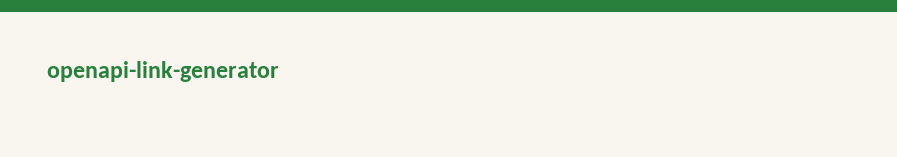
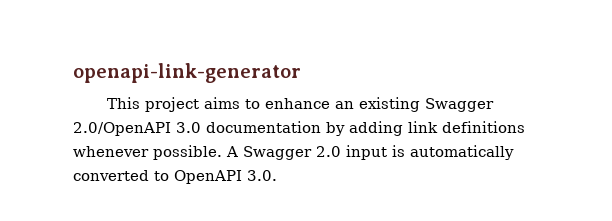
+ This project aims to enhance an existing Swagger 2.0/OpenAPI 3.0 documentation by adding link definitions whenever possible. A Swagger 2.0 input is automatically converted to OpenAPI 3.0.

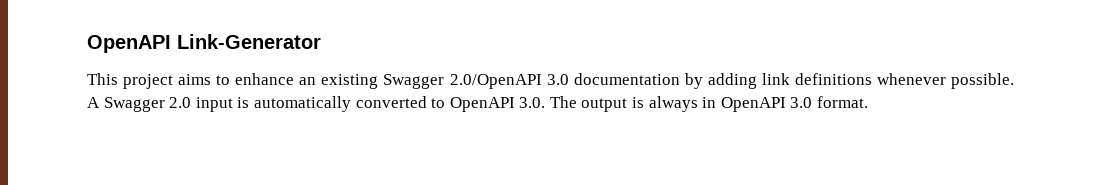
- openapi-link-generator
+ OpenAPI Link-Generator
- A Swagger 2.0 input is automatically converted to OpenAPI 3.0.
+ A Swagger 2.0 input is automatically converted to OpenAPI 3.0. The output is always in OpenAPI 3.0 format.

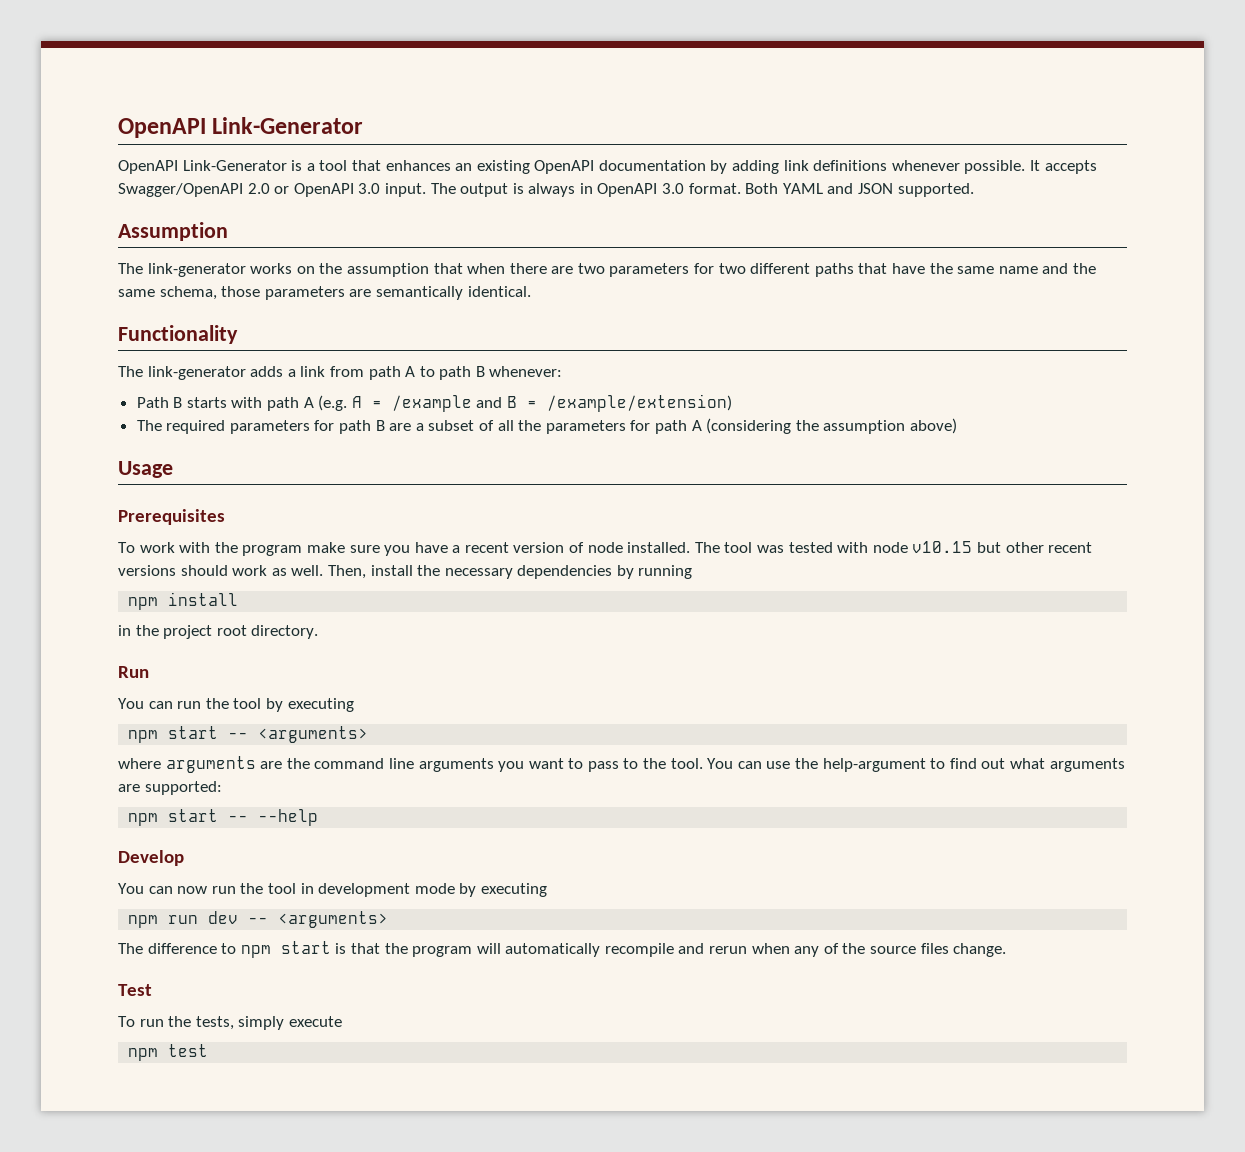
- This project aims to enhance an existing Swagger 2.0/OpenAPI 3.0 documentation by adding link definitions whenever possible.
+ OpenAPI Link-Generator is a tool that enhances an existing OpenAPI documentation by adding link definitions whenever possible.
- A Swagger 2.0 input is automatically converted to OpenAPI 3.0. The output is always in OpenAPI 3.0 format.
+ It accepts Swagger/OpenAPI 2.0 or OpenAPI 3.0 input. The output is always in OpenAPI 3.0 format.
+ Both YAML and JSON supported.
+ Assumption
+ The link-generator works on the assumption that when there are two parameters for two different paths that have the same name and the same schema, those parameters are semantically identical.
+ Functionality
+ The link-generator adds a link from path A to path B whenever:
+ Path B starts with path A (e.g. A = /example and B = /example/extension)
+ The required parameters for path B are a subset of all the parameters for path A (considering the assumption above)
+ Usage
+ Prerequisites
+ To work with the program make sure you have a recent version of node installed. The tool was tested with node v10.15 but other recent versions should work as well. Then, install the necessary dependencies by running
+ npm install
+ in the project root directory.
+ Run
+ You can run the tool by executing
+ npm start -- <arguments>
+ where arguments are the command line arguments you want to pass to the tool. You can use the help-argument to find out what arguments are supported:
+ npm start -- --help
+ Develop
+ You can now run the tool in development mode by executing
+ npm run dev -- <arguments>
+ The difference to npm start is that the program will automatically recompile and rerun when any of the source files change.
+ Test
+ To run the tests, simply execute
+ npm test

